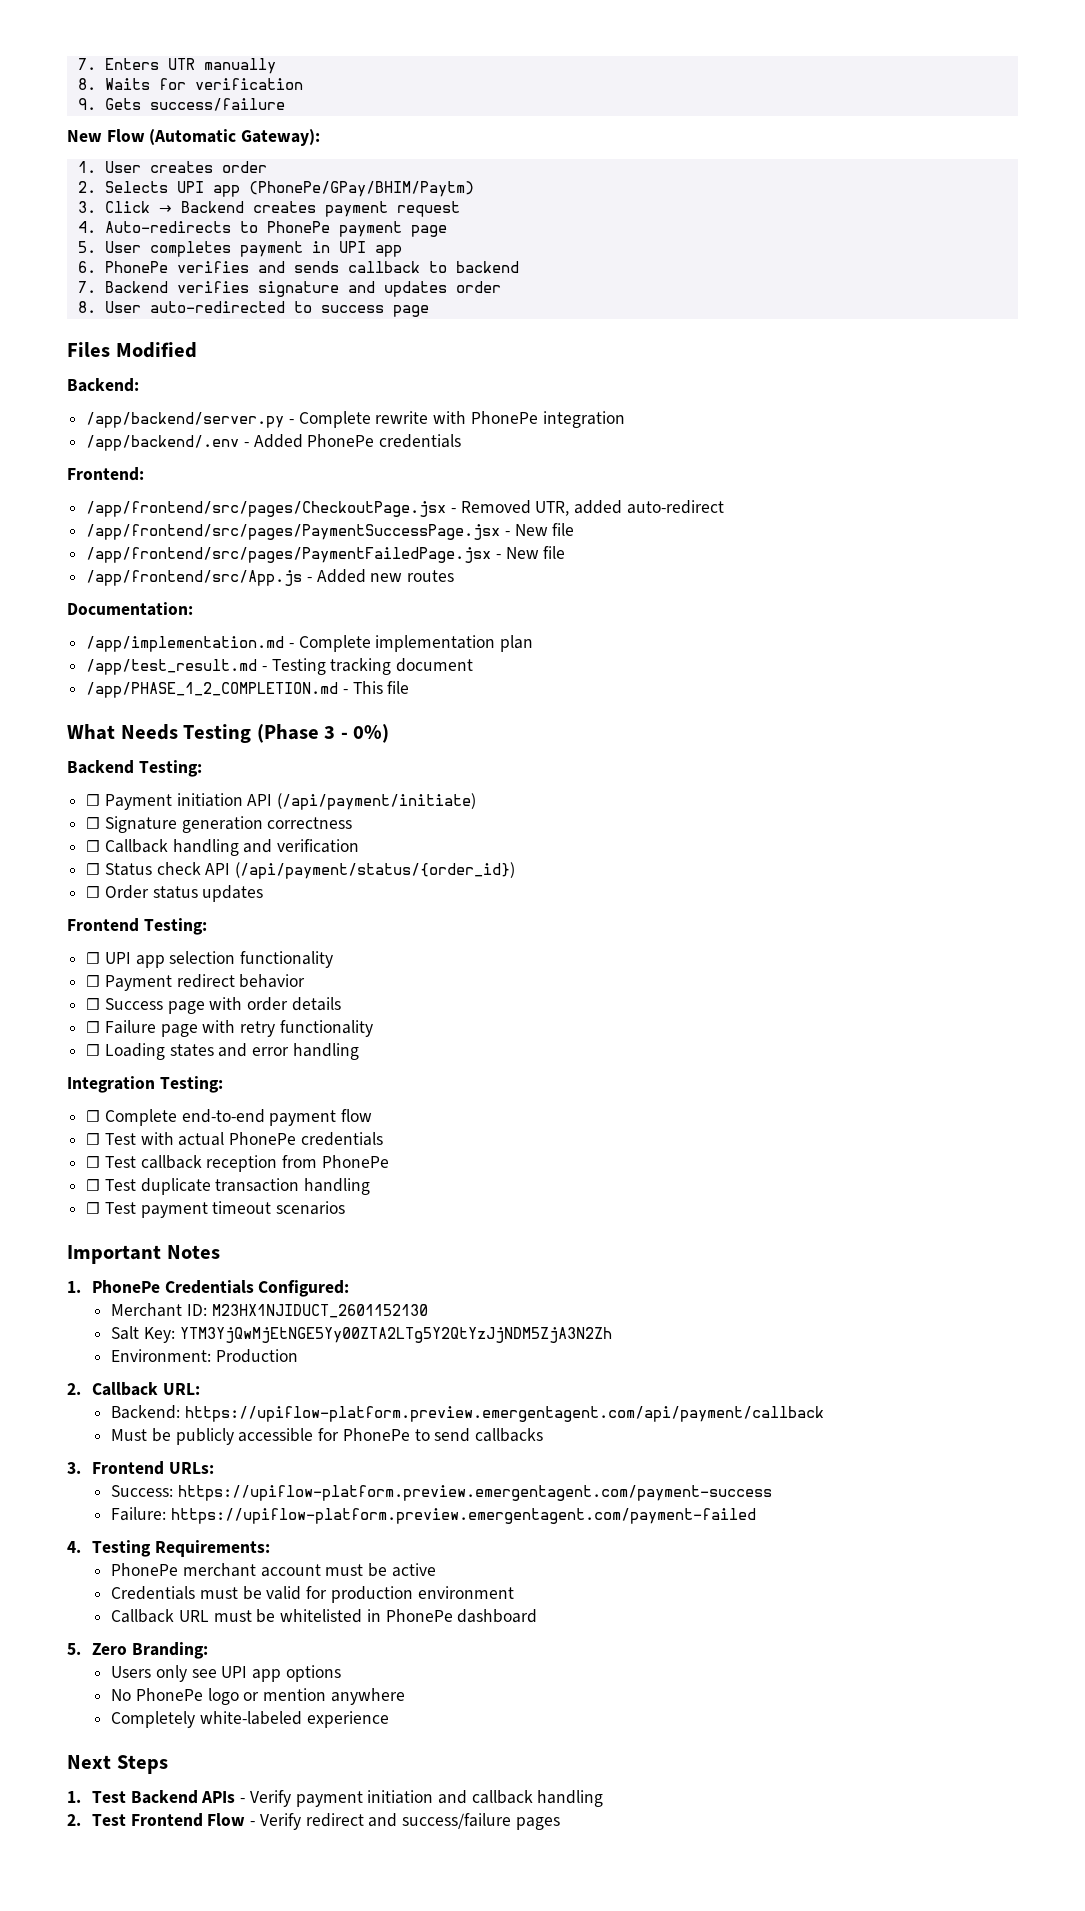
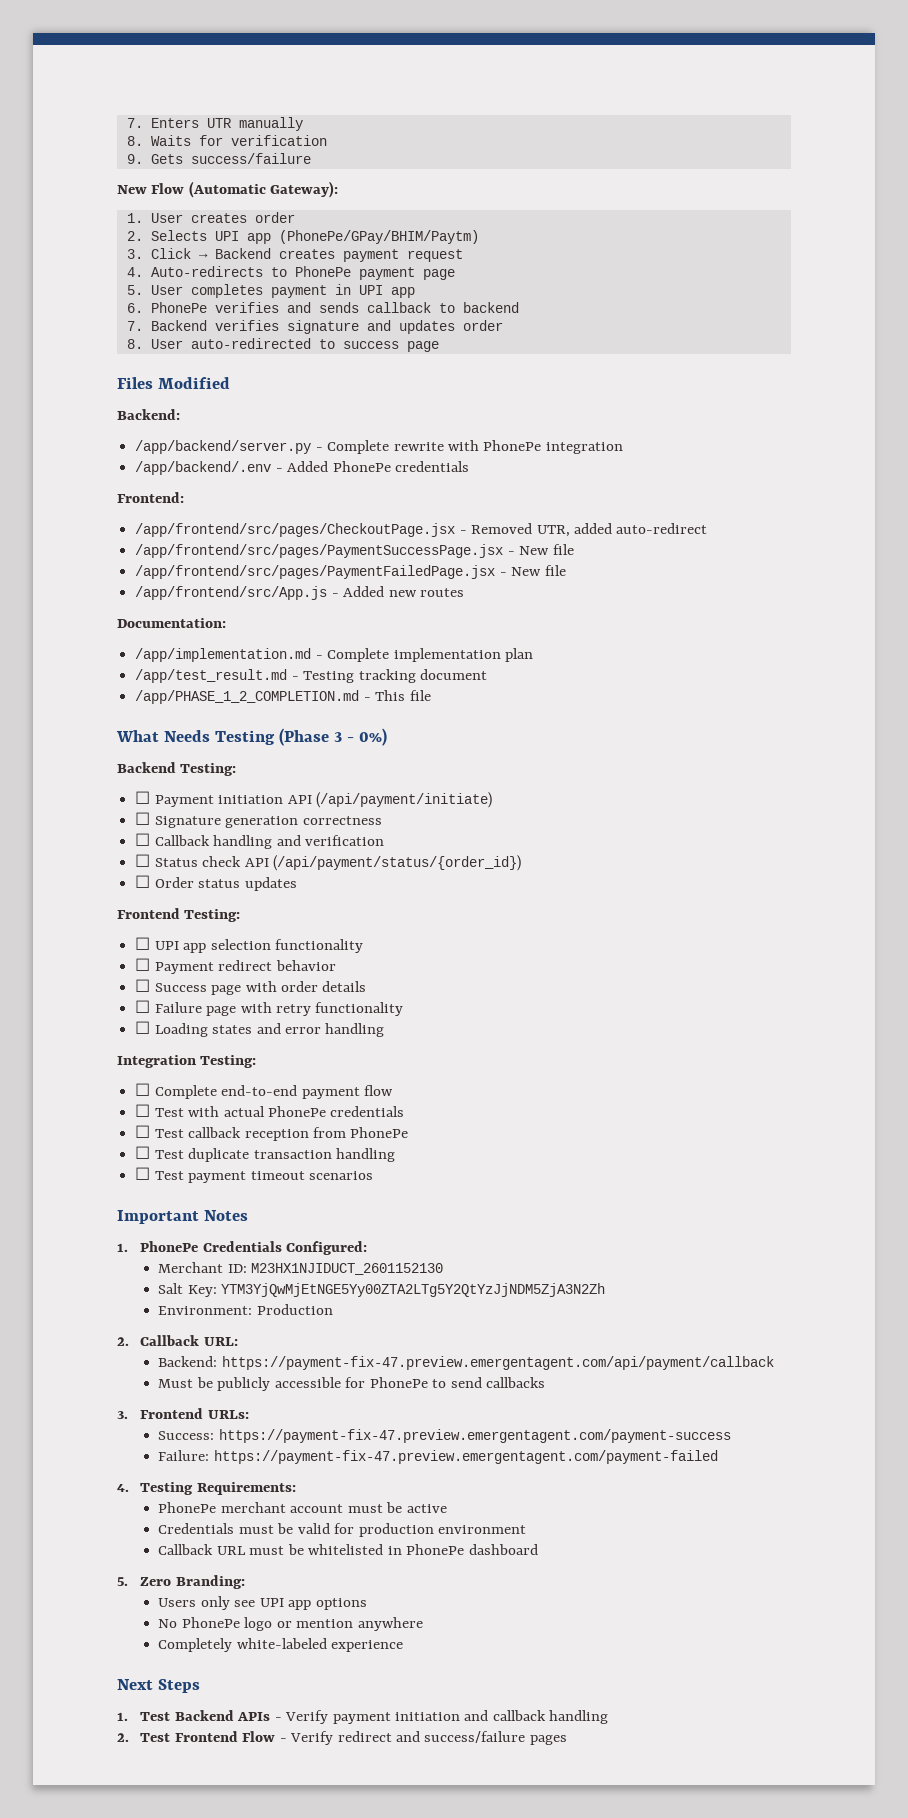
- Backend: https://upiflow-platform.preview.emergentagent.com/api/payment/callback
+ Backend: https://payment-fix-47.preview.emergentagent.com/api/payment/callback
- Success: https://upiflow-platform.preview.emergentagent.com/payment-success
+ Success: https://payment-fix-47.preview.emergentagent.com/payment-success
- Failure: https://upiflow-platform.preview.emergentagent.com/payment-failed
+ Failure: https://payment-fix-47.preview.emergentagent.com/payment-failed

